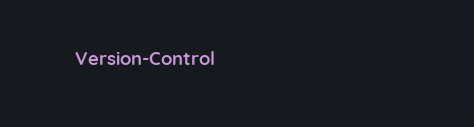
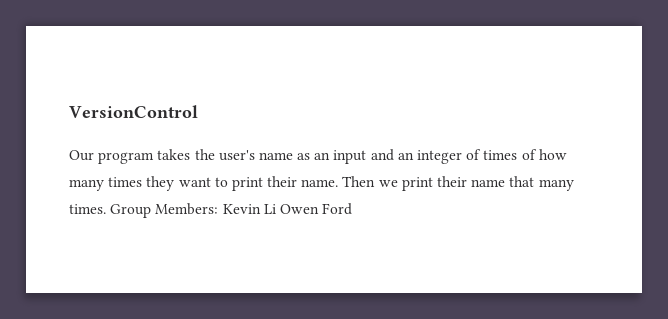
- Version-Control
+ VersionControl
+ Our program takes the user's name as an input and an integer of times of how many times they want to print their name. Then we print their name that many times. Group Members: Kevin Li Owen Ford

